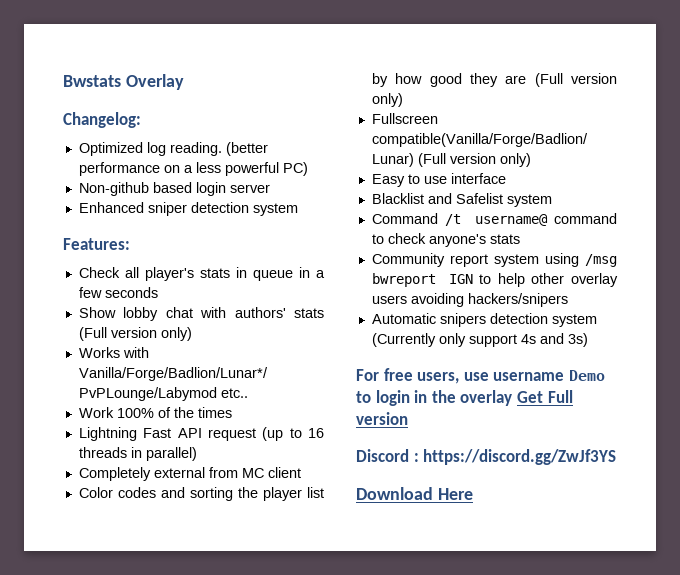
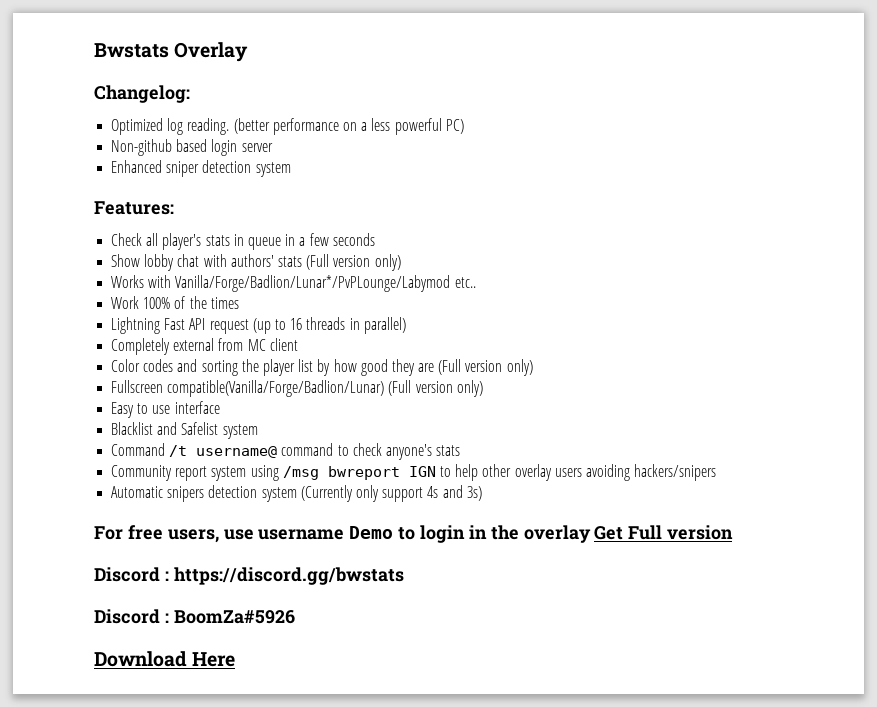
- Discord : https://discord.gg/ZwJf3YS
+ Discord : https://discord.gg/bwstats
+ Discord : BoomZa#5926

